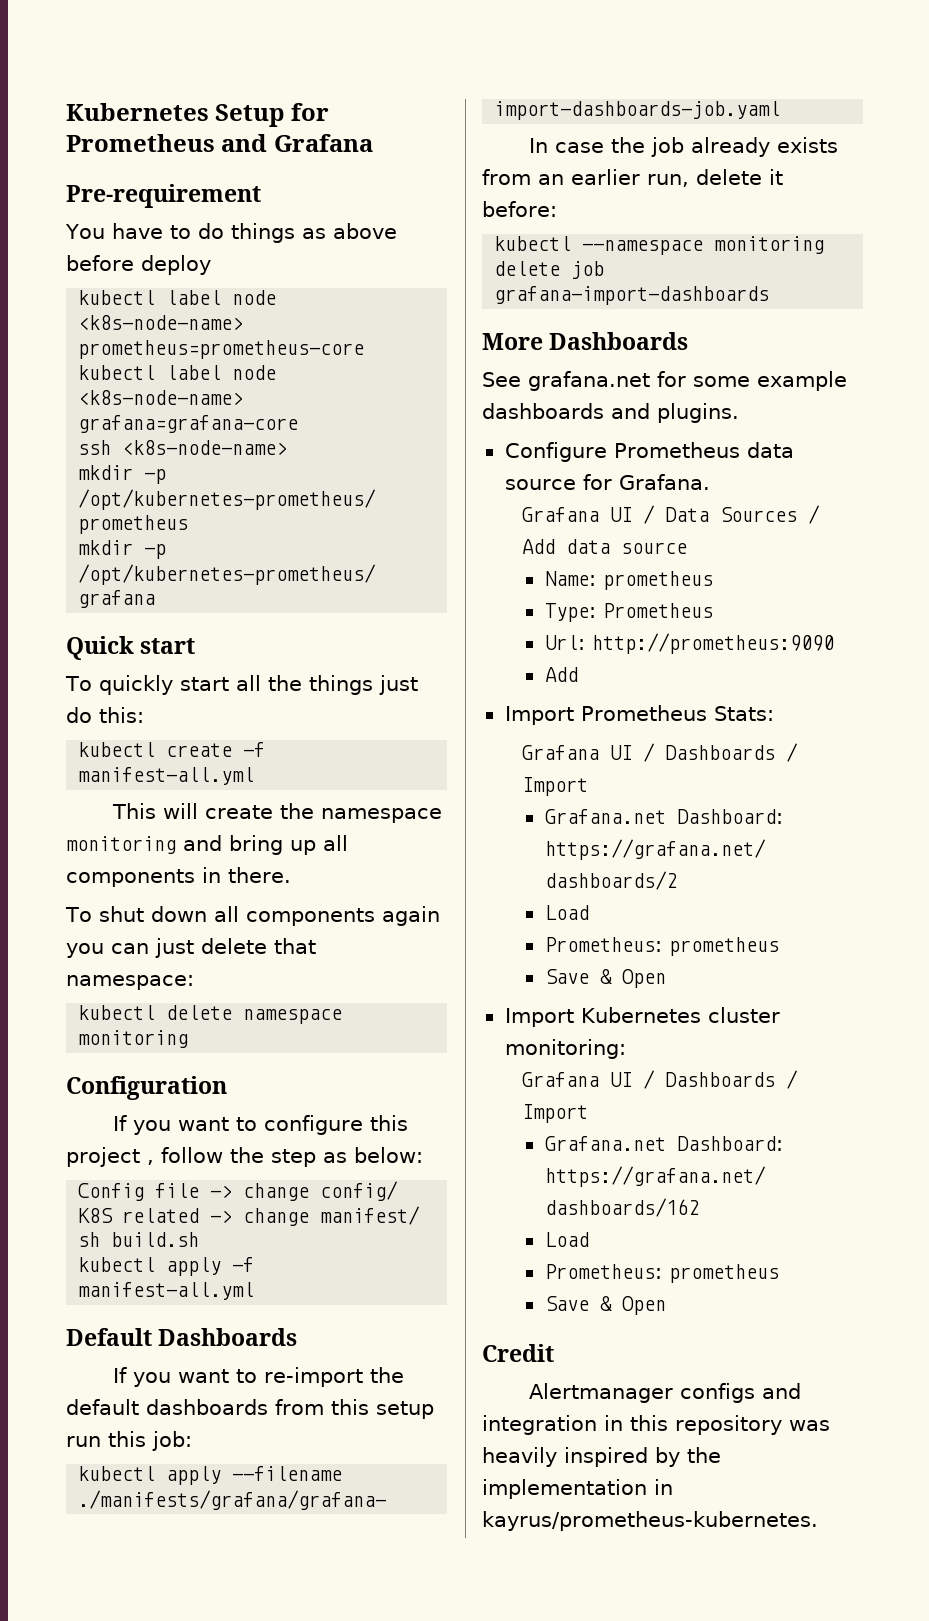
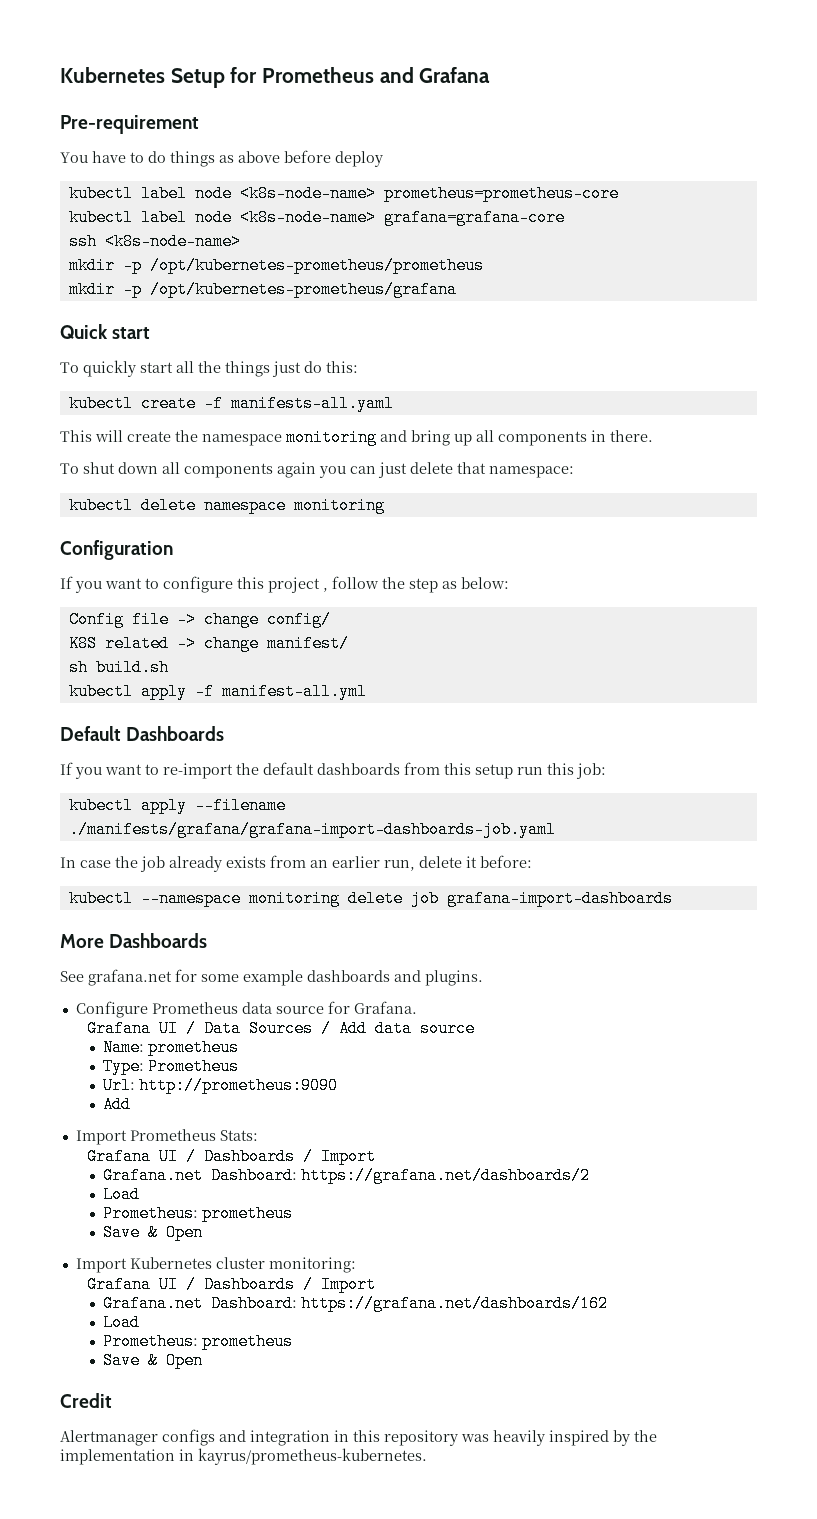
- kubectl create -f manifest-all.yml
+ kubectl create -f manifests-all.yaml

